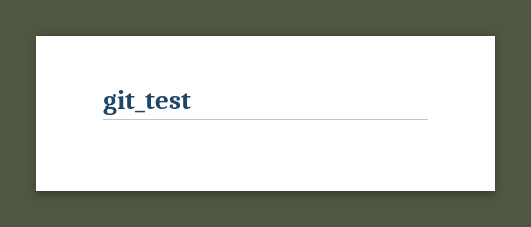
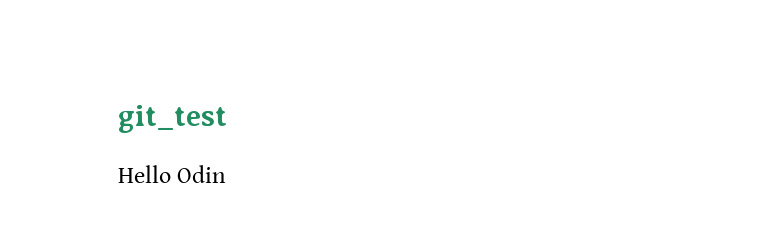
+ Hello Odin

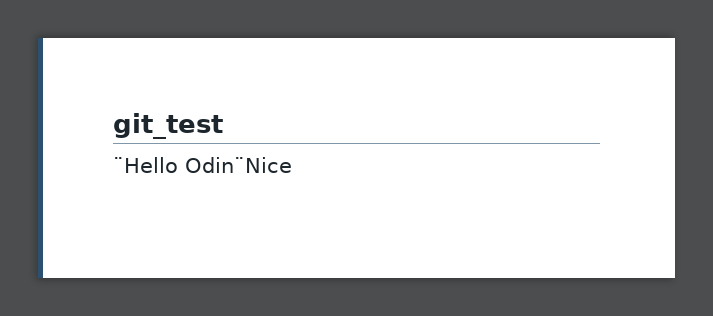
- Hello Odin
+ ¨Hello Odin¨Nice

